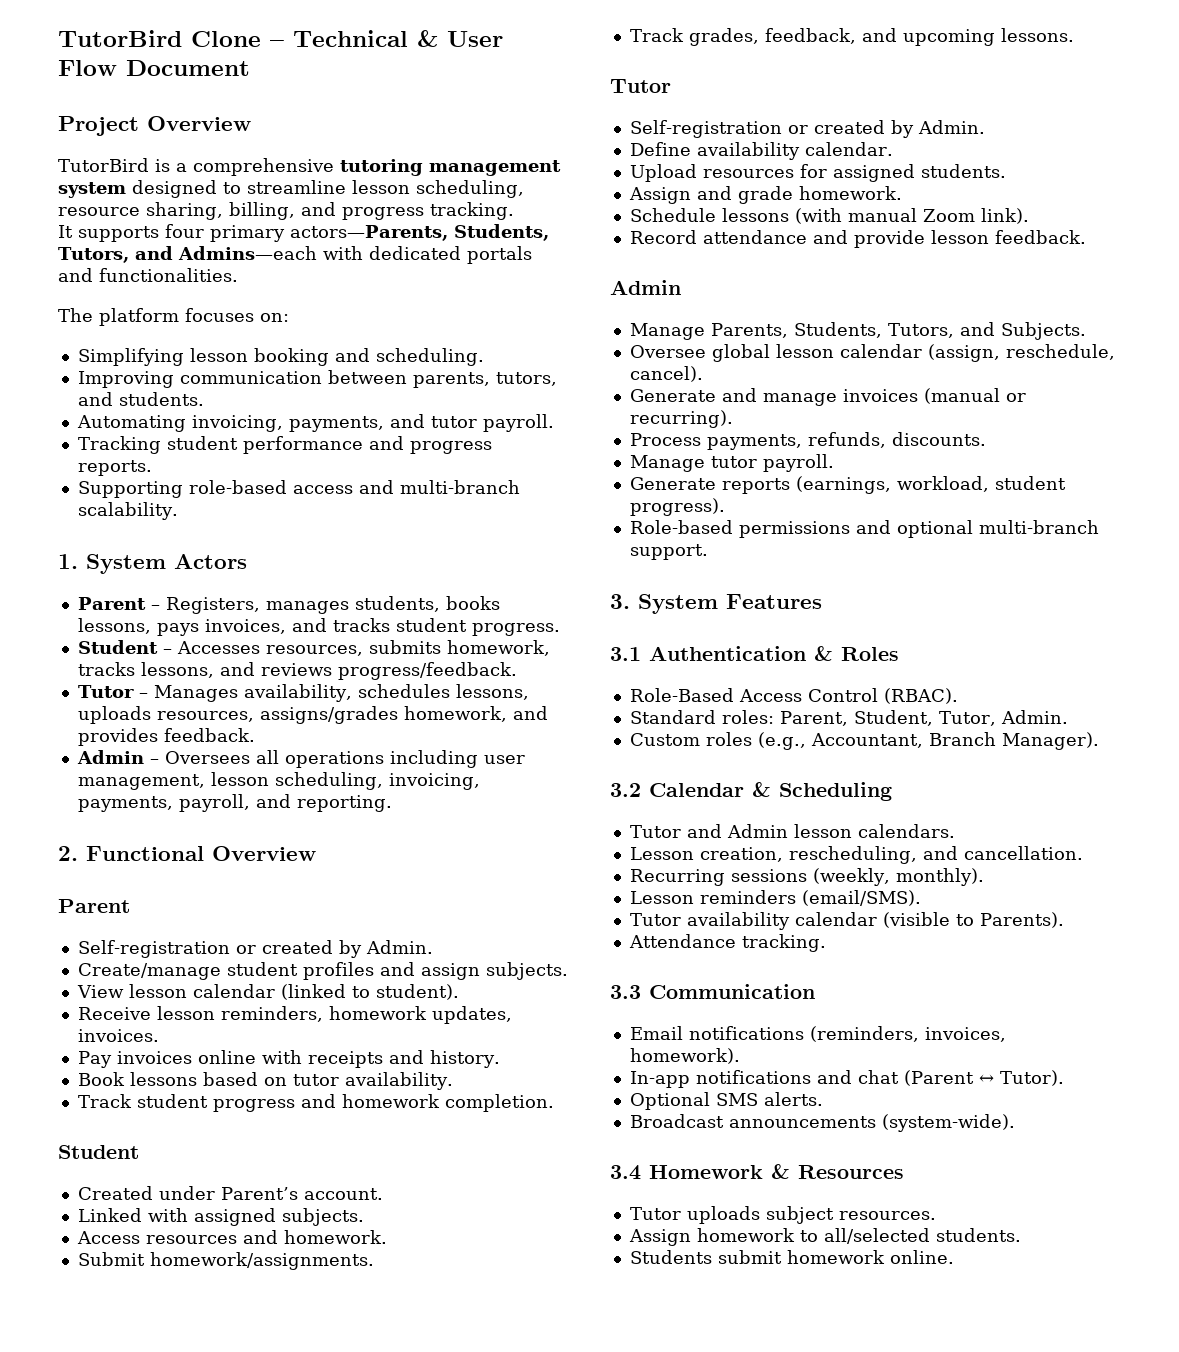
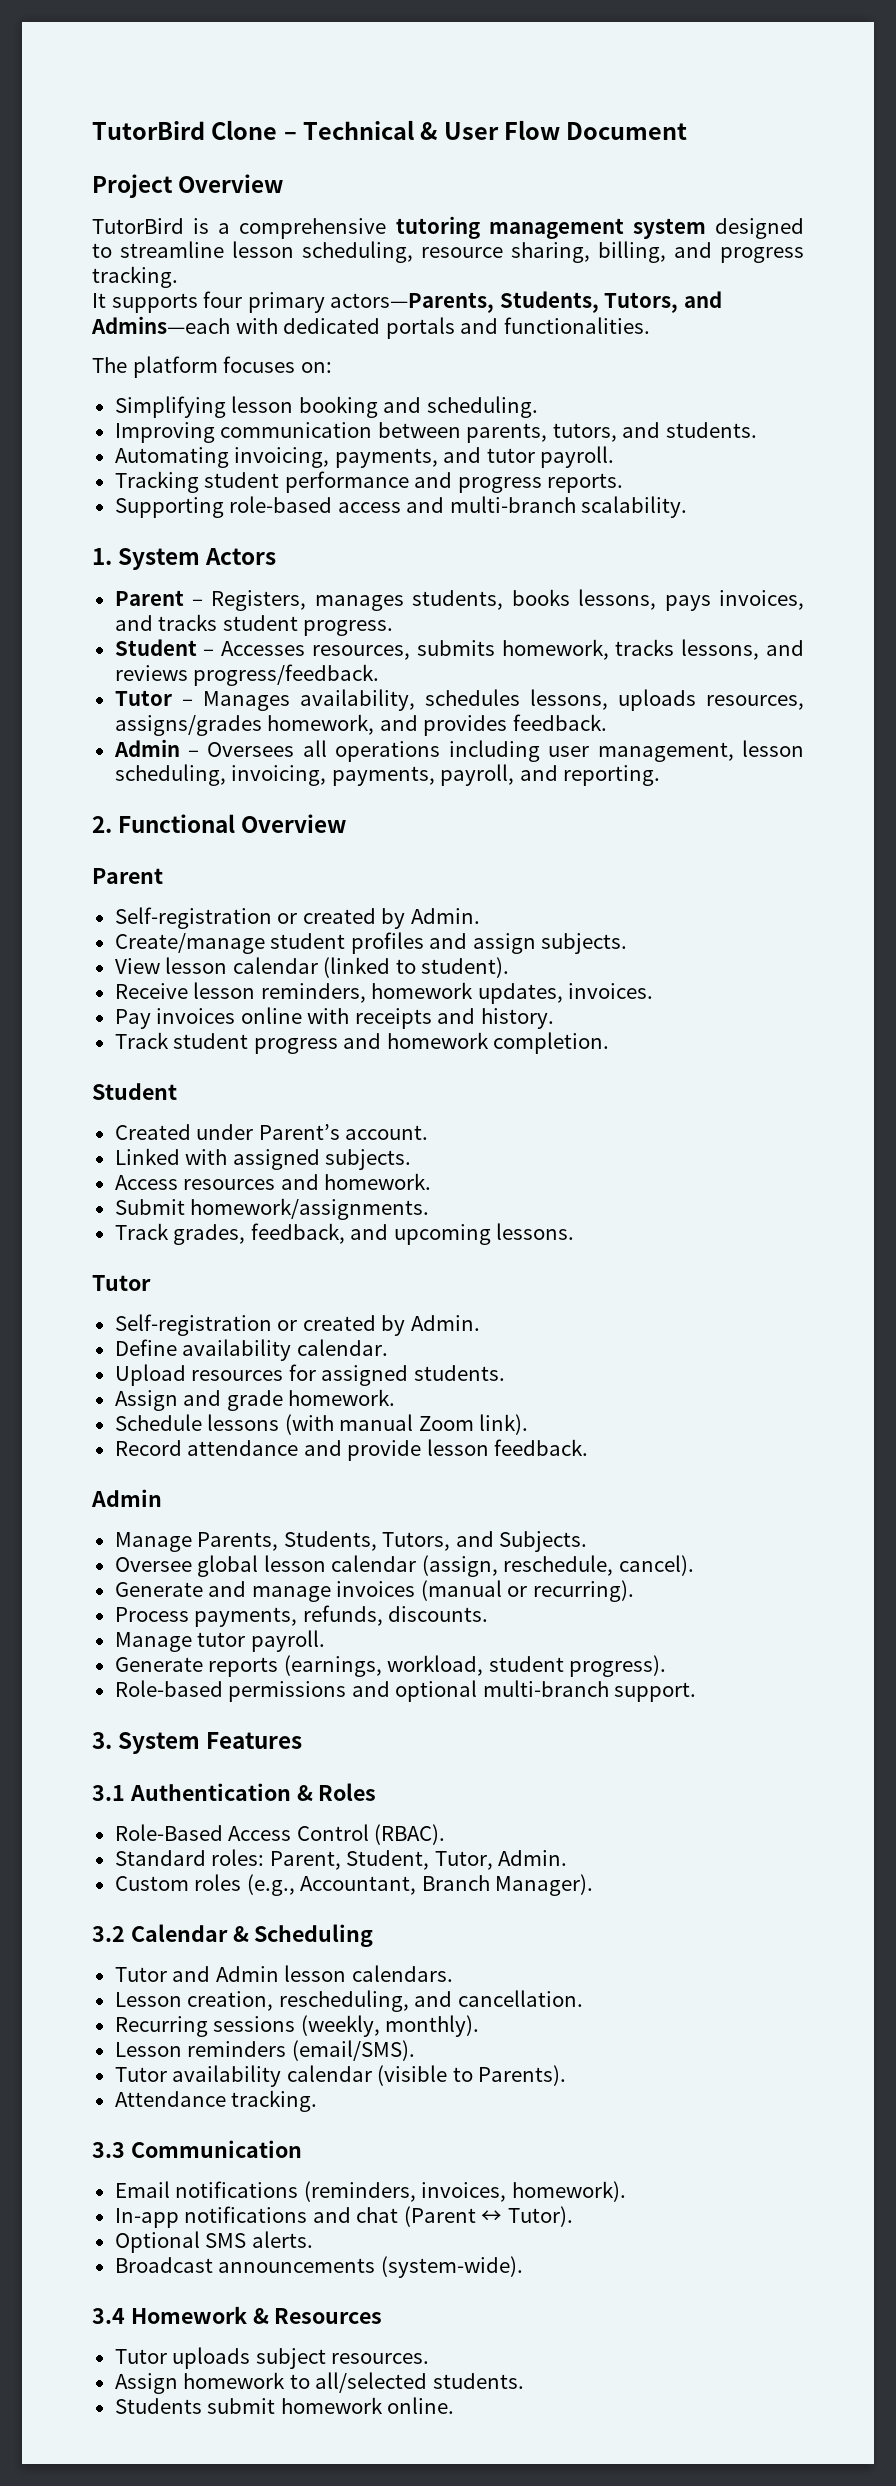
- Book lessons based on tutor availability.

